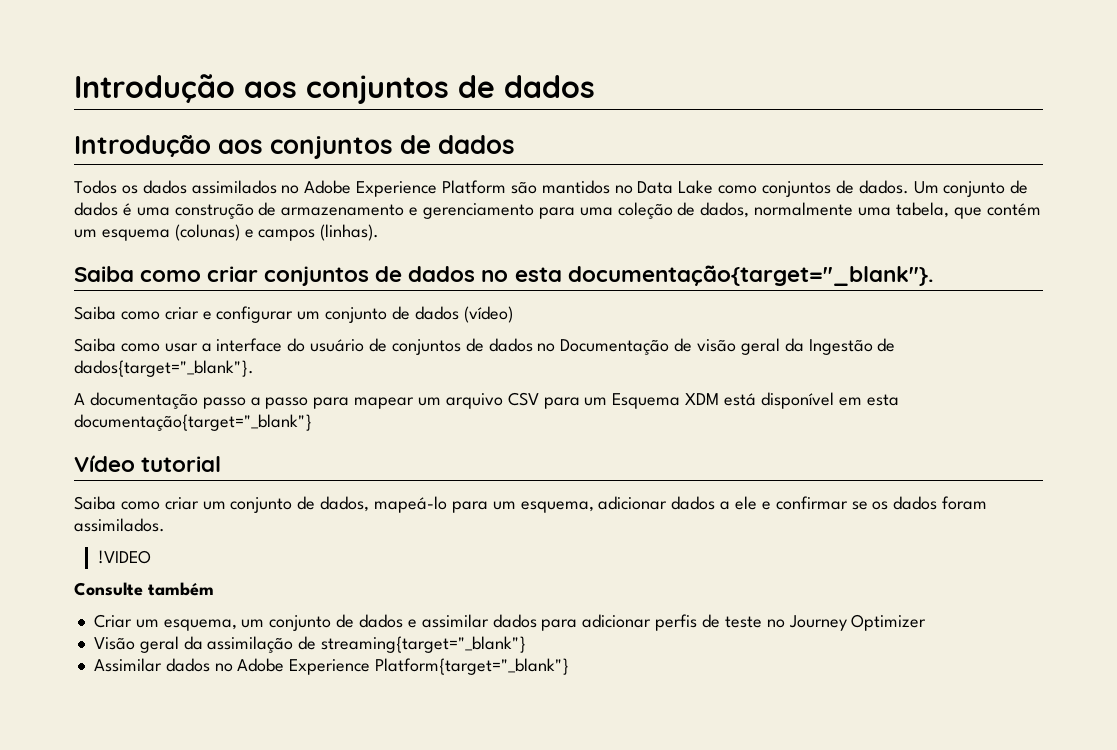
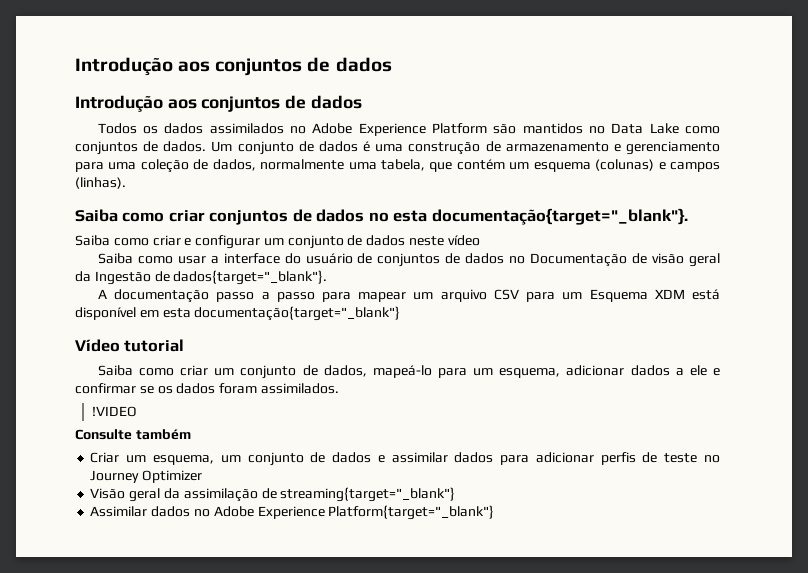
- Saiba como criar e configurar um conjunto de dados (vídeo)
+ Saiba como criar e configurar um conjunto de dados neste vídeo

